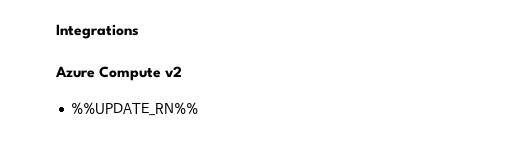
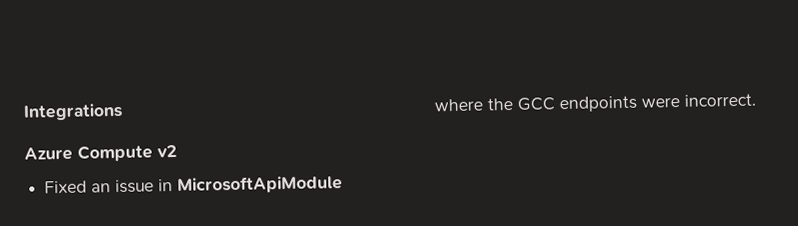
- %%UPDATE_RN%%
+ Fixed an issue in MicrosoftApiModule where the GCC endpoints were incorrect.

